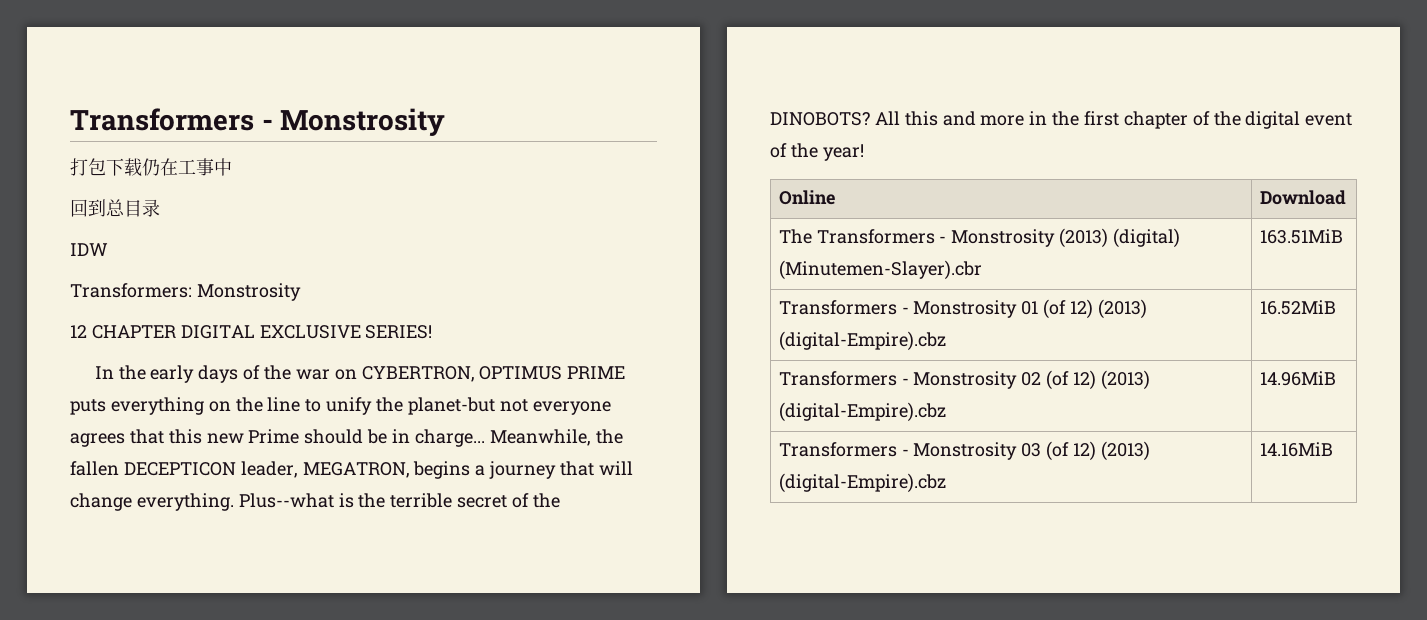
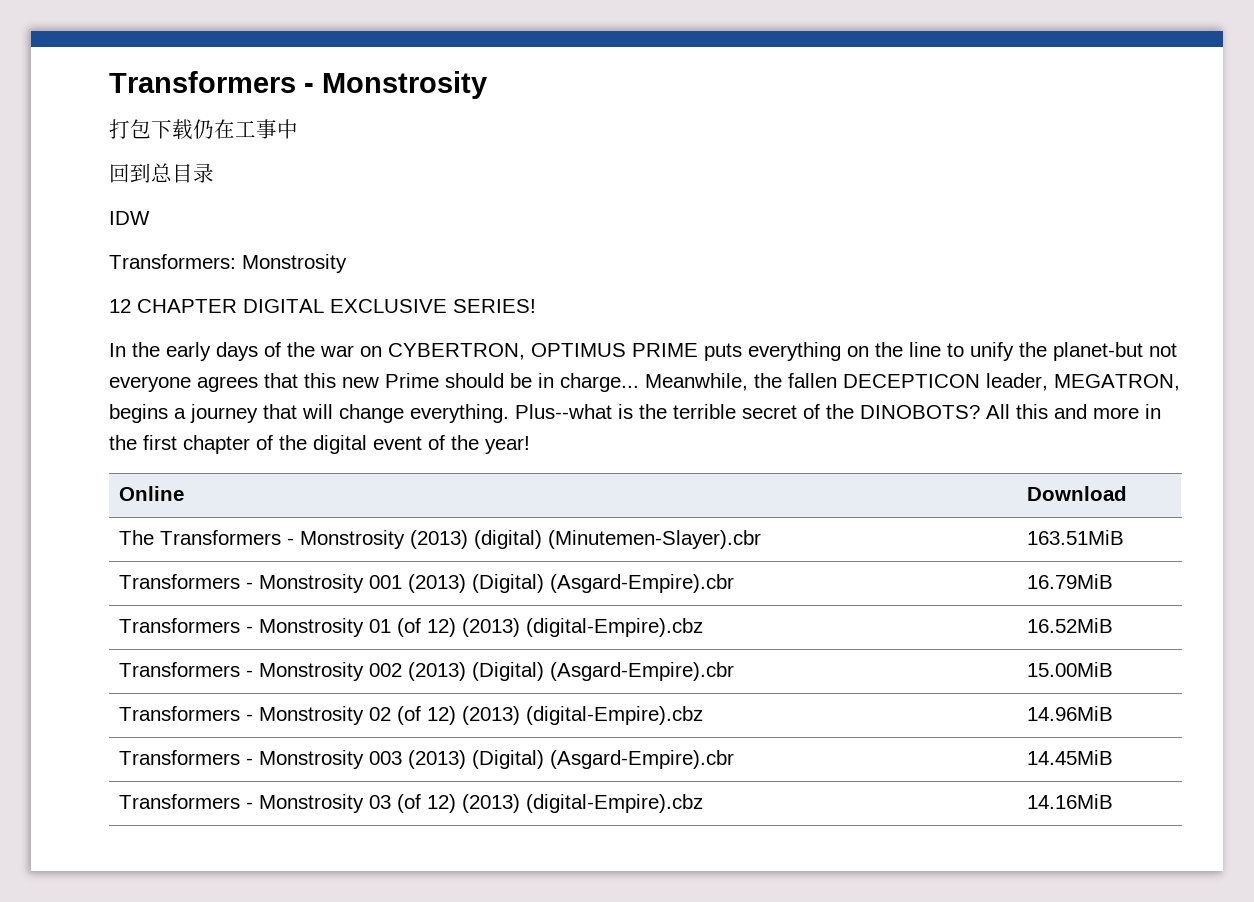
+ Transformers - Monstrosity 001 (2013) (Digital) (Asgard-Empire).cbr | 16.79MiB
+ Transformers - Monstrosity 002 (2013) (Digital) (Asgard-Empire).cbr | 15.00MiB
+ Transformers - Monstrosity 003 (2013) (Digital) (Asgard-Empire).cbr | 14.45MiB

